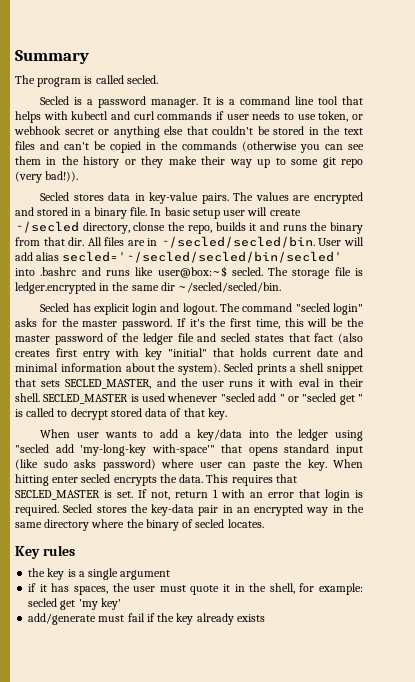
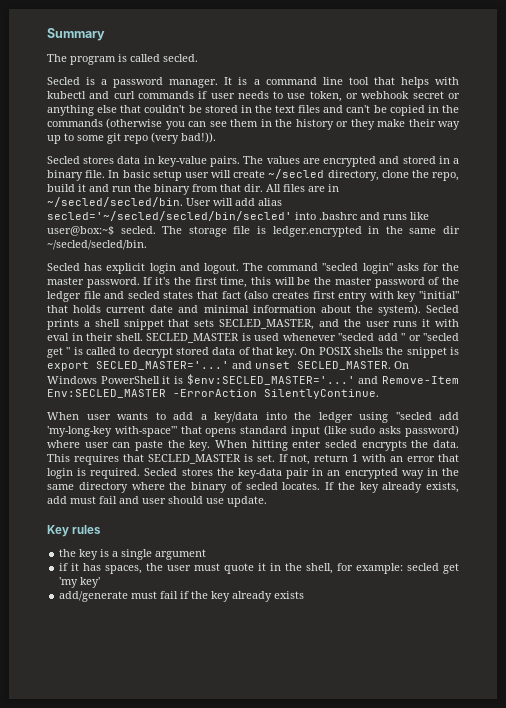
- In basic setup user will create ~/secled directory, clonse the repo, builds it and runs the binary from that dir.
+ In basic setup user will create ~/secled directory, clone the repo, build it and run the binary from that dir.
+ On POSIX shells the snippet is export SECLED_MASTER='...' and unset SECLED_MASTER. On Windows PowerShell it is $env:SECLED_MASTER='...' and Remove-Item Env:SECLED_MASTER -ErrorAction SilentlyContinue.
+ If the key already exists, add must fail and user should use update.

